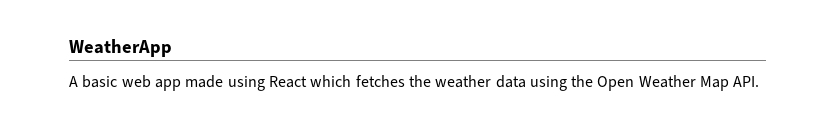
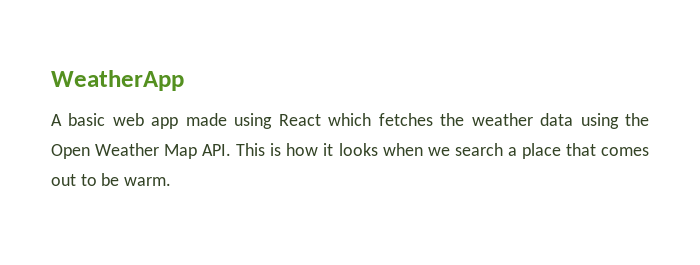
- A basic web app made using React which fetches the weather data using the Open Weather Map API.
+ A basic web app made using React which fetches the weather data using the Open Weather Map API. This is how it looks when we search a place that comes out to be warm.

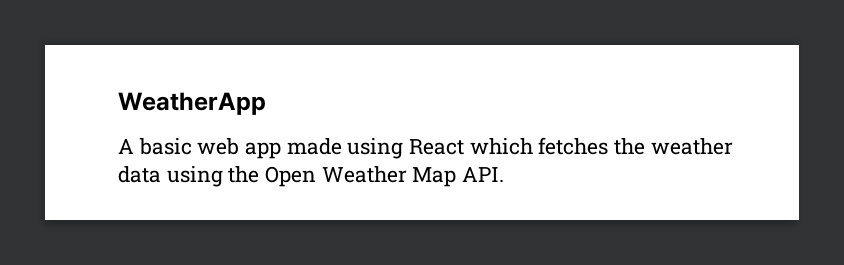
- A basic web app made using React which fetches the weather data using the Open Weather Map API. This is how it looks when we search a place that comes out to be warm.
+ A basic web app made using React which fetches the weather data using the Open Weather Map API.

